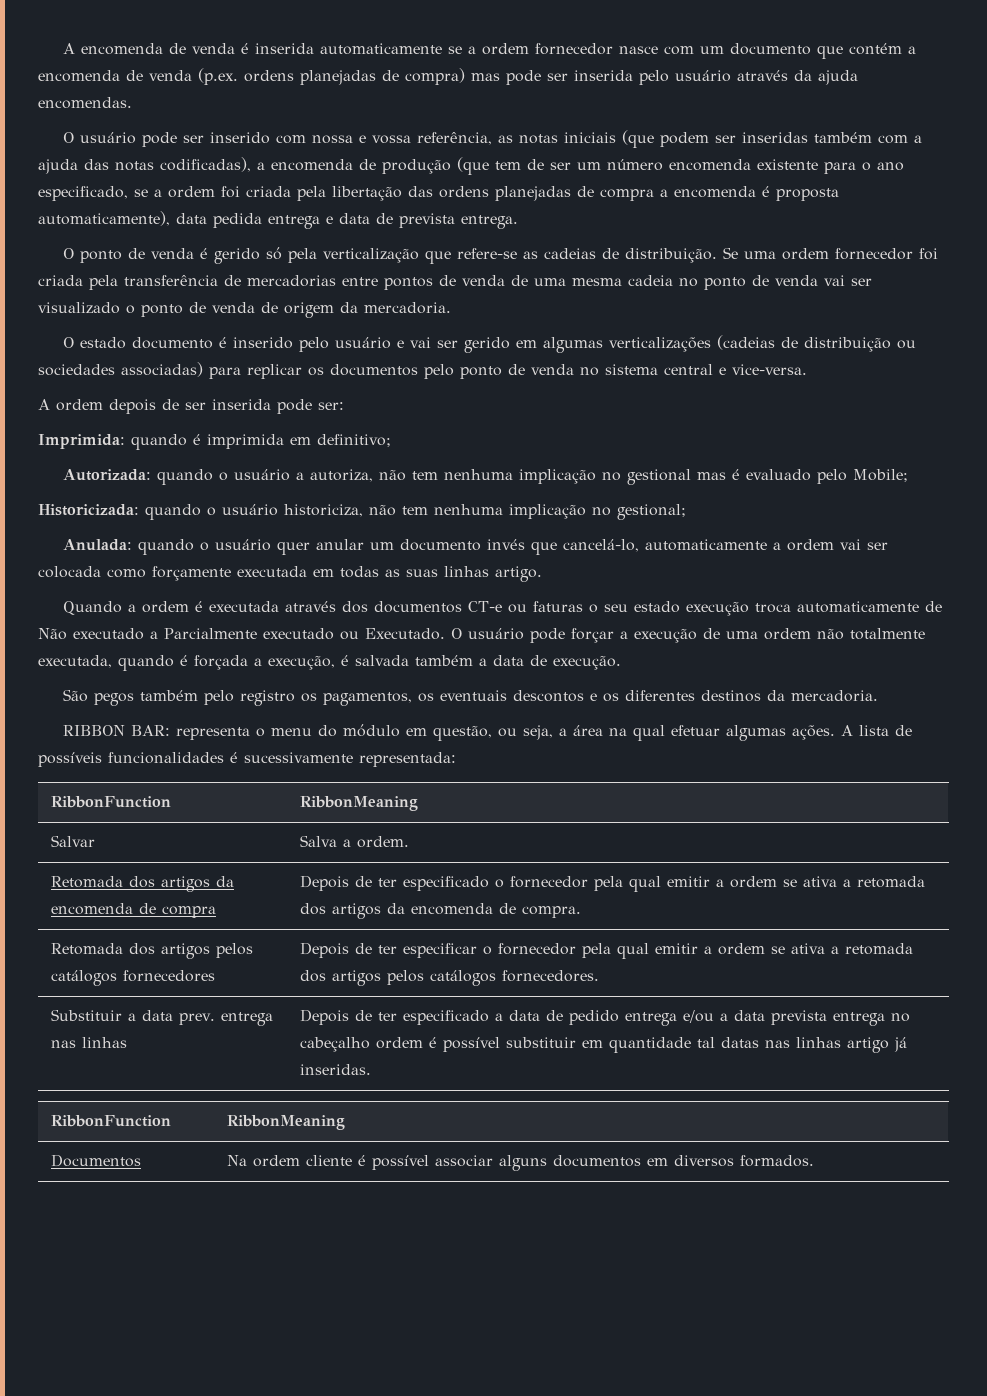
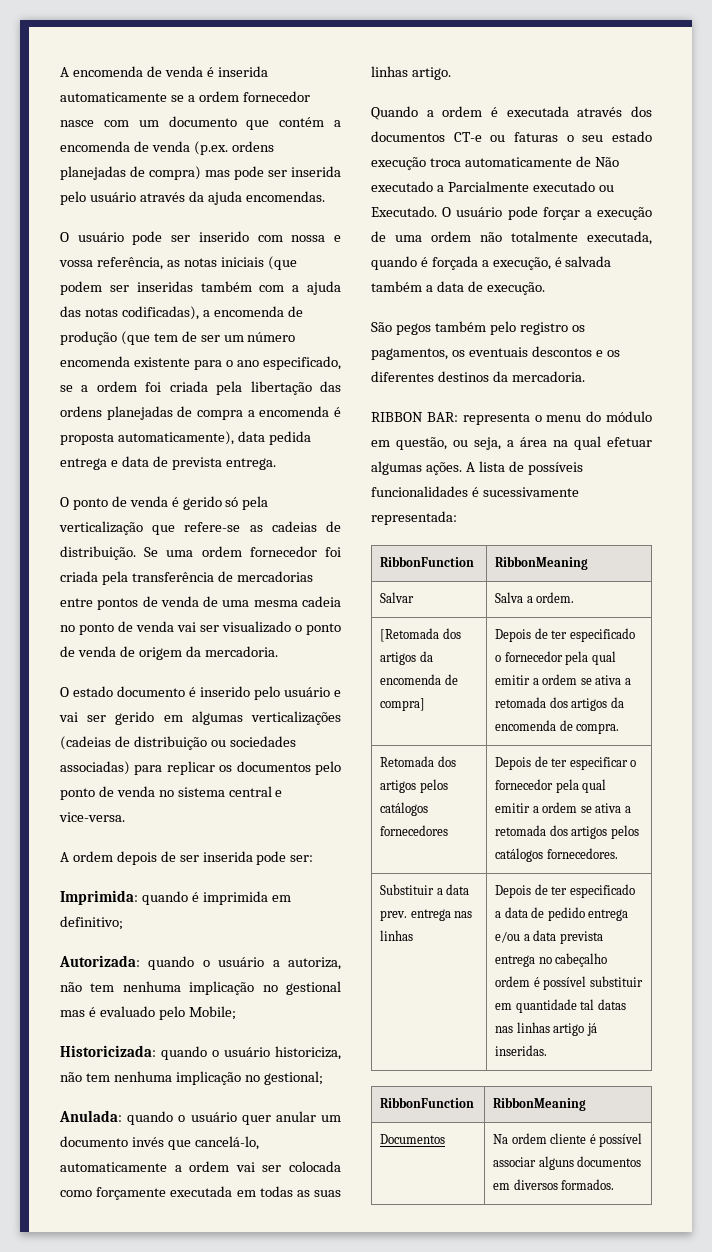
- Retomada dos artigos da encomenda de compra | Depois de ter especificado o fornecedor pela qual emitir a ordem se ativa a retomada dos artigos da encomenda de compra.
+ [Retomada dos artigos da encomenda de compra] | Depois de ter especificado o fornecedor pela qual emitir a ordem se ativa a retomada dos artigos da encomenda de compra.

